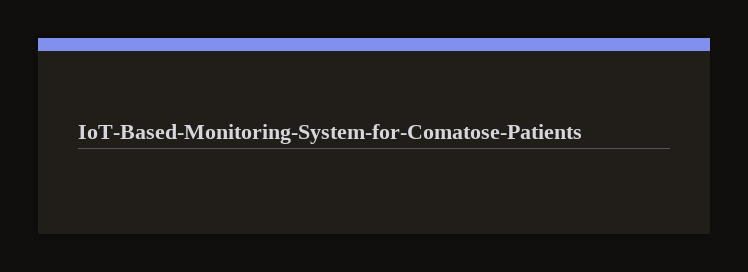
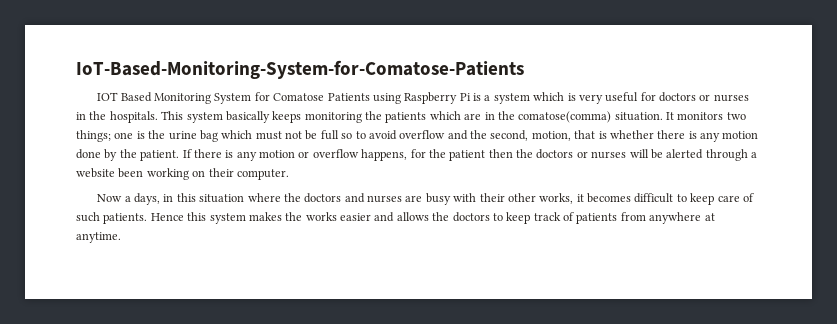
+ IOT Based Monitoring System for Comatose Patients using Raspberry Pi is a system which is very useful for doctors or nurses in the hospitals. This system basically keeps monitoring the patients which are in the comatose(comma) situation. It monitors two things; one is the urine bag which must not be full so to avoid overflow and the second, motion, that is whether there is any motion done by the patient. If there is any motion or overflow happens, for the patient then the doctors or nurses will be alerted through a website been working on their computer.
+ Now a days, in this situation where the doctors and nurses are busy with their other works, it becomes difficult to keep care of such patients. Hence this system makes the works easier and allows the doctors to keep track of patients from anywhere at anytime.

